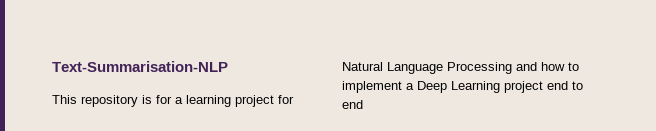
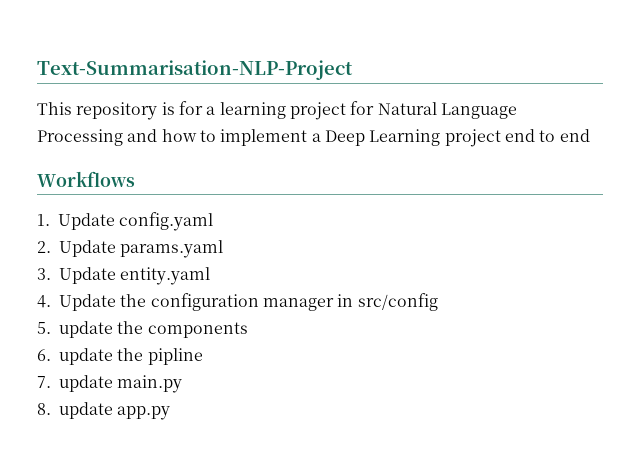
- Text-Summarisation-NLP
+ Text-Summarisation-NLP-Project
+ Workflows
+ 1. Update config.yaml
+ 2. Update params.yaml
+ 3. Update entity.yaml
+ 4. Update the configuration manager in src/config
+ 5. update the components
+ 6. update the pipline
+ 7. update main.py
+ 8. update app.py

